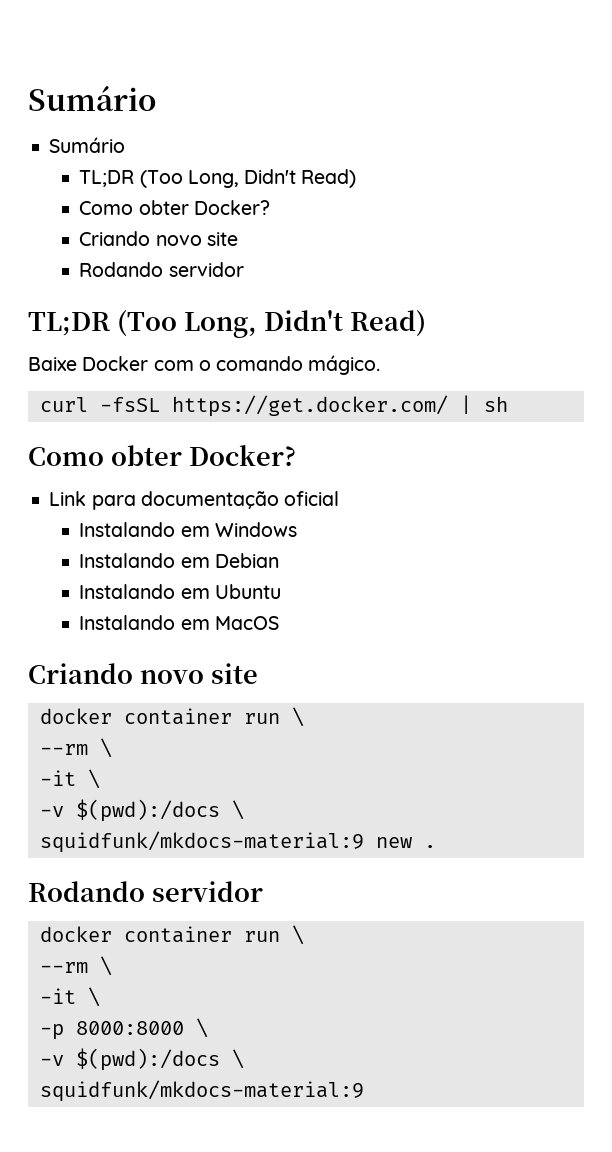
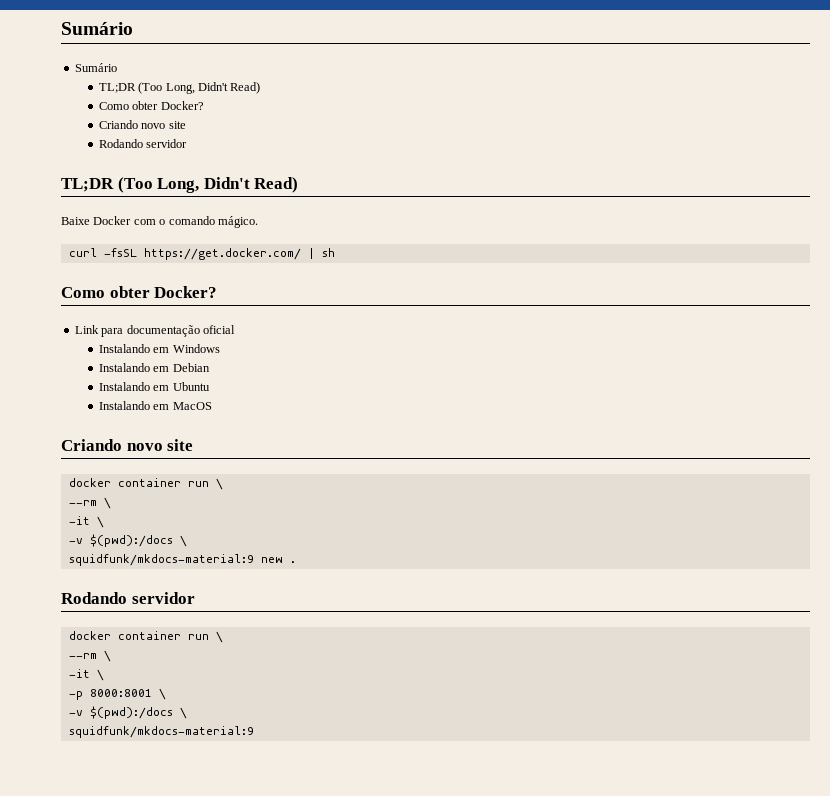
- -p 8000:8000 \
+ -p 8000:8001 \

